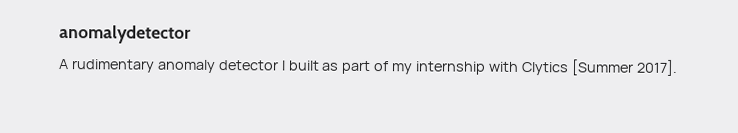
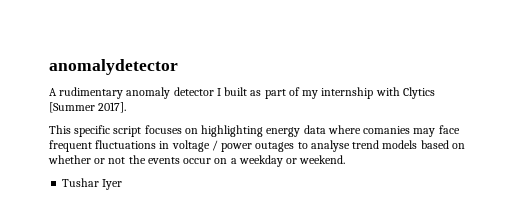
+ This specific script focuses on highlighting energy data where comanies may face frequent fluctuations in voltage / power outages to analyse trend models based on whether or not the events occur on a weekday or weekend.
+ Tushar Iyer

